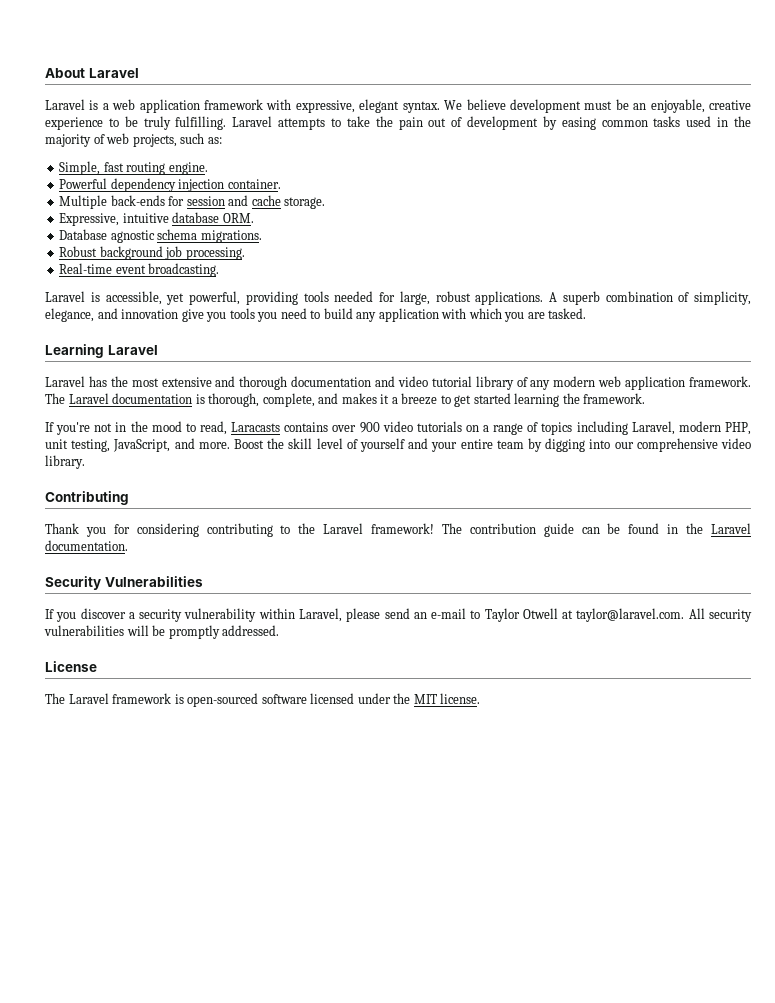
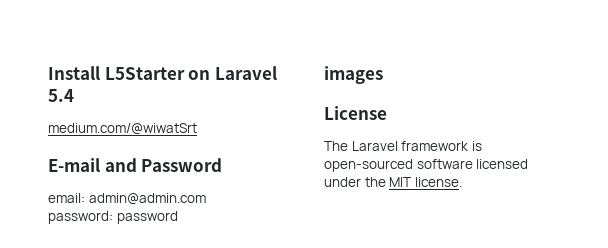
- About Laravel
- Laravel is a web application framework with expressive, elegant syntax. We believe development must be an enjoyable, creative experience to be truly fulfilling. Laravel attempts to take the pain out of development by easing common tasks used in the majority of web projects, such as:
- Simple, fast routing engine.
- Powerful dependency injection container.
- Multiple back-ends for session and cache storage.
- Expressive, intuitive database ORM.
- Database agnostic schema migrations.
- Robust background job processing.
- Real-time event broadcasting.
- Laravel is accessible, yet powerful, providing tools needed for large, robust applications. A superb combination of simplicity, elegance, and innovation give you tools you need to build any application with which you are tasked.
- Learning Laravel
- Laravel has the most extensive and thorough documentation and video tutorial library of any modern web application framework. The Laravel documentation is thorough, complete, and makes it a breeze to get started learning the framework.
- If you're not in the mood to read, Laracasts contains over 900 video tutorials on a range of topics including Laravel, modern PHP, unit testing, JavaScript, and more. Boost the skill level of yourself and your entire team by digging into our comprehensive video library.
- Contributing
- Thank you for considering contributing to the Laravel framework! The contribution guide can be found in the Laravel documentation.
- Security Vulnerabilities
- If you discover a security vulnerability within Laravel, please send an e-mail to Taylor Otwell at taylor@laravel.com. All security vulnerabilities will be promptly addressed.
+ Install L5Starter on Laravel 5.4
+ medium.com/@wiwatSrt
+ E-mail and Password
+ email: admin@admin.com
+ password: password
+ images

